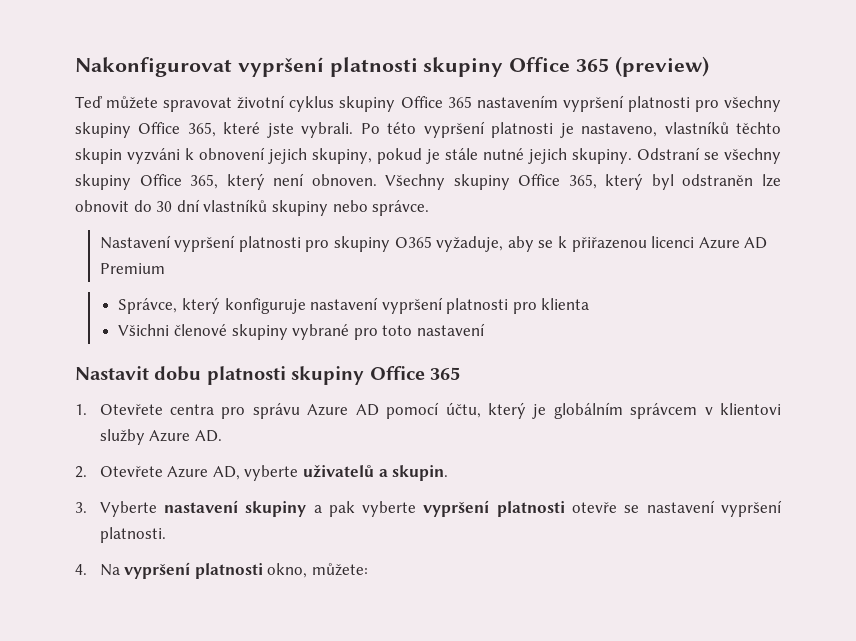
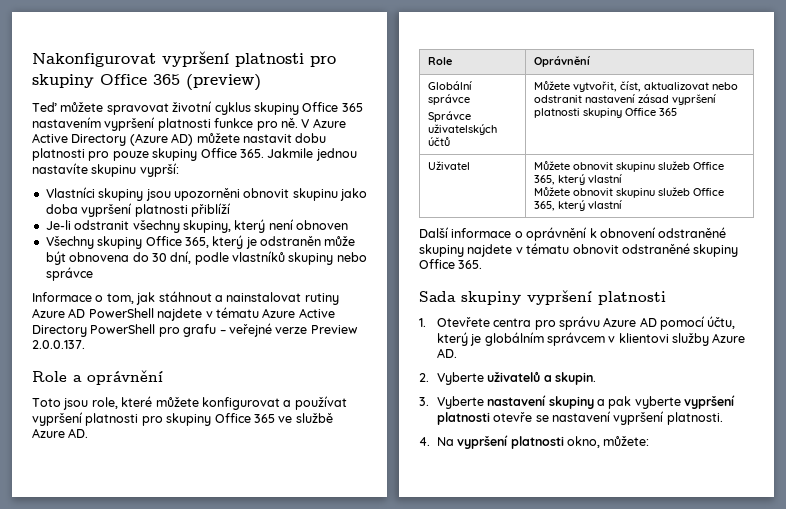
- Nakonfigurovat vypršení platnosti skupiny Office 365 (preview)
+ Nakonfigurovat vypršení platnosti pro skupiny Office 365 (preview)
- Teď můžete spravovat životní cyklus skupiny Office 365 nastavením vypršení platnosti pro všechny skupiny Office 365, které jste vybrali. Po této vypršení platnosti je nastaveno, vlastníků těchto skupin vyzváni k obnovení jejich skupiny, pokud je stále nutné jejich skupiny. Odstraní se všechny skupiny Office 365, který není obnoven. Všechny skupiny Office 365, který byl odstraněn lze obnovit do 30 dní vlastníků skupiny nebo správce.
- Nastavení vypršení platnosti pro skupiny O365 vyžaduje, aby se k přiřazenou licenci Azure AD Premium
- Správce, který konfiguruje nastavení vypršení platnosti pro klienta
- Všichni členové skupiny vybrané pro toto nastavení
- Nastavit dobu platnosti skupiny Office 365
+ Teď můžete spravovat životní cyklus skupiny Office 365 nastavením vypršení platnosti funkce pro ně. V Azure Active Directory (Azure AD) můžete nastavit dobu platnosti pro pouze skupiny Office 365. Jakmile jednou nastavíte skupinu vyprší:
+ Vlastníci skupiny jsou upozorněni obnovit skupinu jako doba vypršení platnosti přiblíží
+ Je-li odstranit všechny skupiny, který není obnoven
+ Všechny skupiny Office 365, který je odstraněn může být obnovena do 30 dní, podle vlastníků skupiny nebo správce
+ Informace o tom, jak stáhnout a nainstalovat rutiny Azure AD PowerShell najdete v tématu Azure Active Directory PowerShell pro grafu – veřejné verze Preview 2.0.0.137.
+ Role a oprávnění
+ Toto jsou role, které můžete konfigurovat a používat vypršení platnosti pro skupiny Office 365 ve službě Azure AD.
+ Role | Oprávnění
+ Globální správce
+ Správce uživatelských účtů | Můžete vytvořit, číst, aktualizovat nebo odstranit nastavení zásad vypršení platnosti skupiny Office 365
+ Uživatel | Můžete obnovit skupinu služeb Office 365, který vlastní
+ Můžete obnovit skupinu služeb Office 365, který vlastní
+ Další informace o oprávnění k obnovení odstraněné skupiny najdete v tématu obnovit odstraněné skupiny Office 365.
+ Sada skupiny vypršení platnosti
- 2. Otevřete Azure AD, vyberte uživatelů a skupin.
+ 2. Vyberte uživatelů a skupin.

